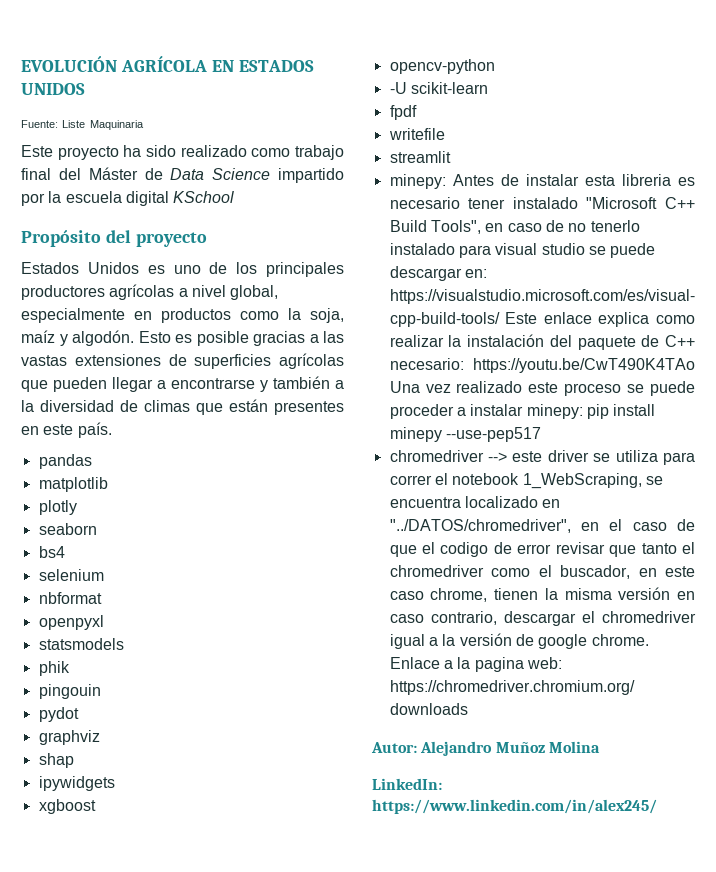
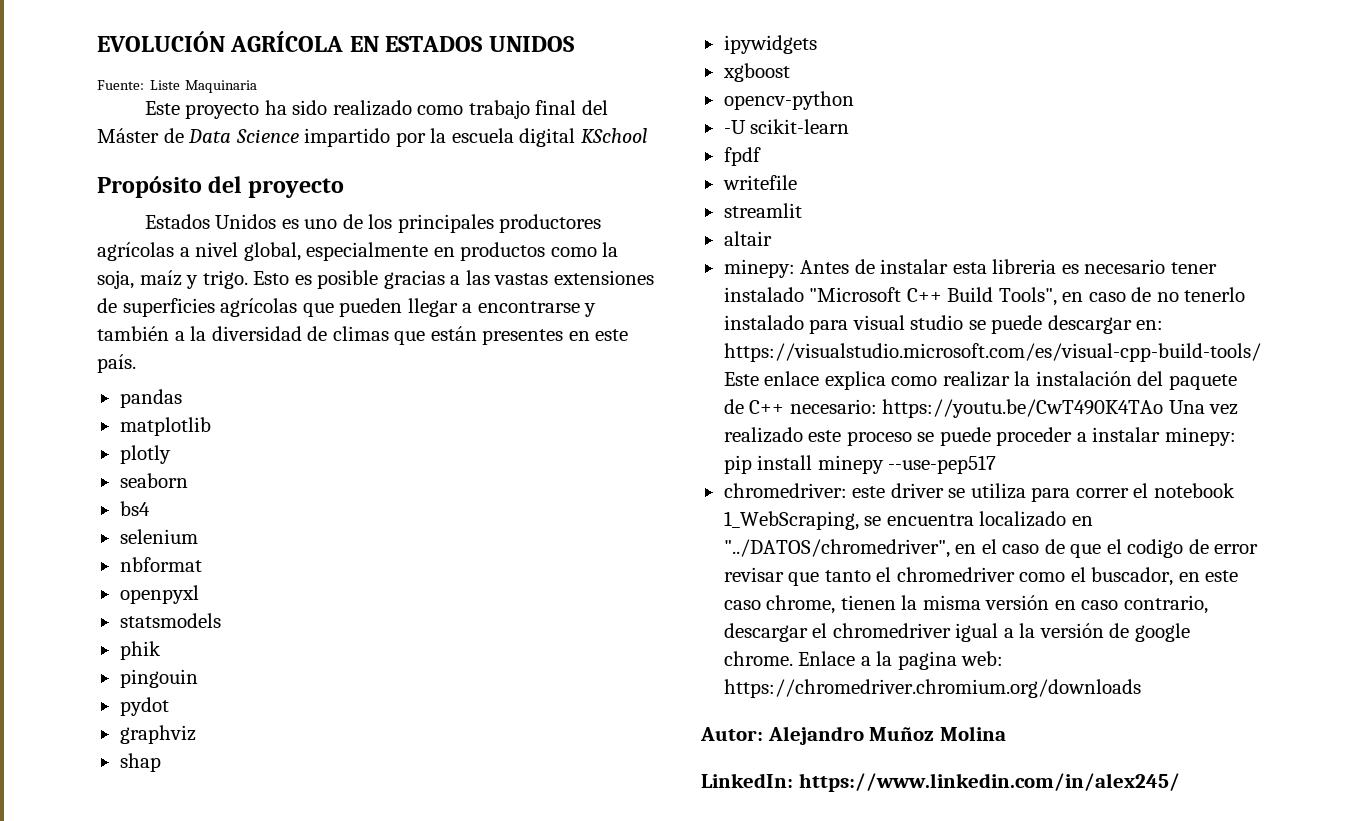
- Estados Unidos es uno de los principales productores agrícolas a nivel global, especialmente en productos como la soja, maíz y algodón.
+ Estados Unidos es uno de los principales productores agrícolas a nivel global, especialmente en productos como la soja, maíz y trigo.
+ altair
- chromedriver --> este driver se utiliza para correr el notebook 1_WebScraping, se encuentra localizado en "../DATOS/chromedriver", en el caso de que el codigo de error revisar que tanto el chromedriver como el buscador, en este caso chrome, tienen la misma versión en caso contrario, descargar el chromedriver igual a la versión de google chrome.
+ chromedriver: este driver se utiliza para correr el notebook 1_WebScraping, se encuentra localizado en "../DATOS/chromedriver", en el caso de que el codigo de error revisar que tanto el chromedriver como el buscador, en este caso chrome, tienen la misma versión en caso contrario, descargar el chromedriver igual a la versión de google chrome.

